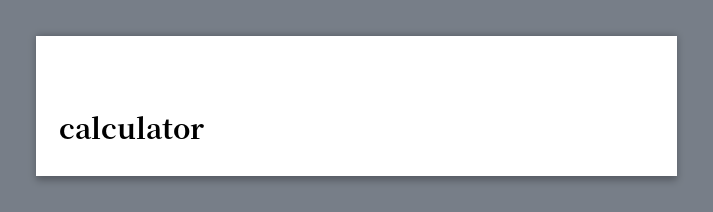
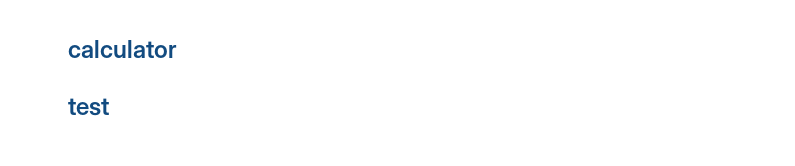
+ test

